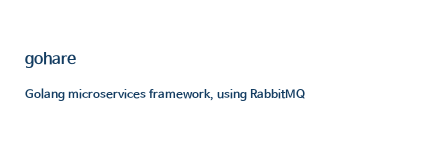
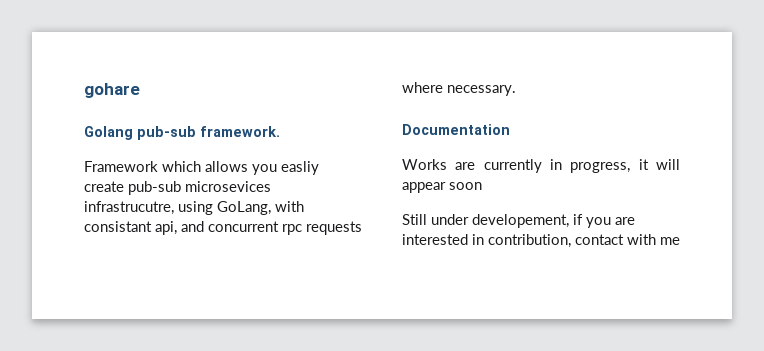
- Golang microservices framework, using RabbitMQ
+ Golang pub-sub framework.
+ Framework which allows you easliy create pub-sub microsevices infrastrucutre, using GoLang, with consistant api, and concurrent rpc requests where necessary.
+ Documentation
+ Works are currently in progress, it will appear soon
+ Still under developement, if you are interested in contribution, contact with me

